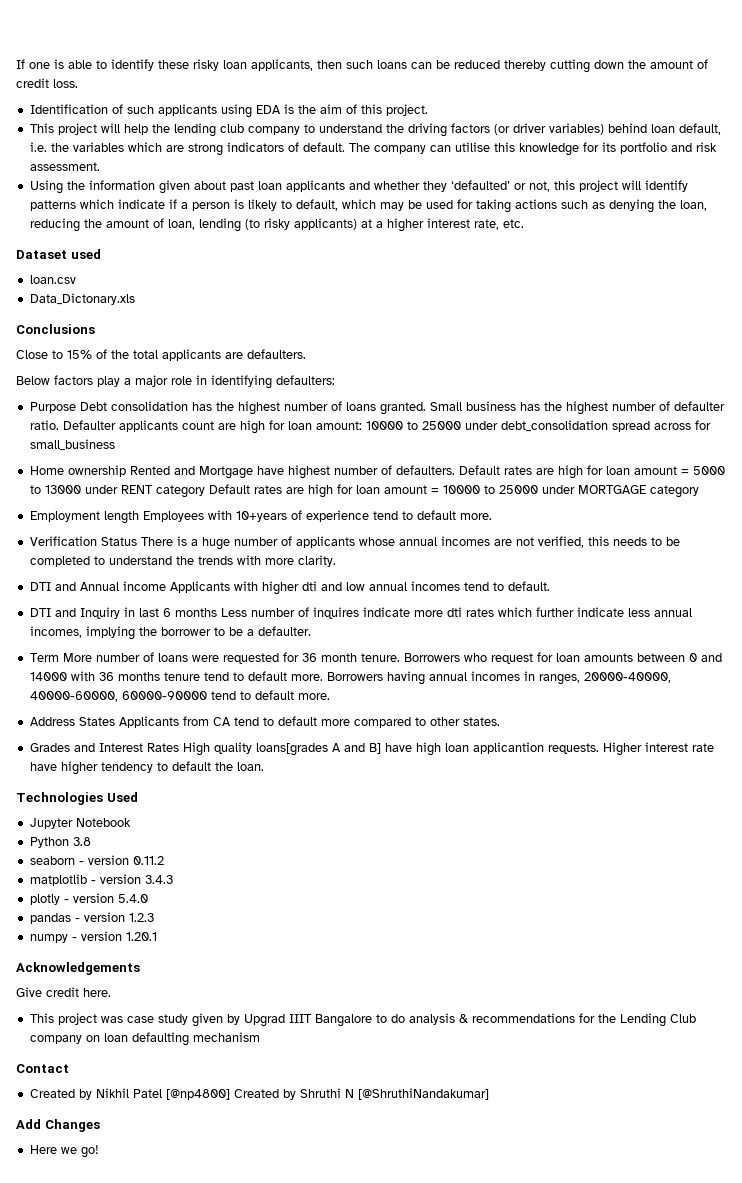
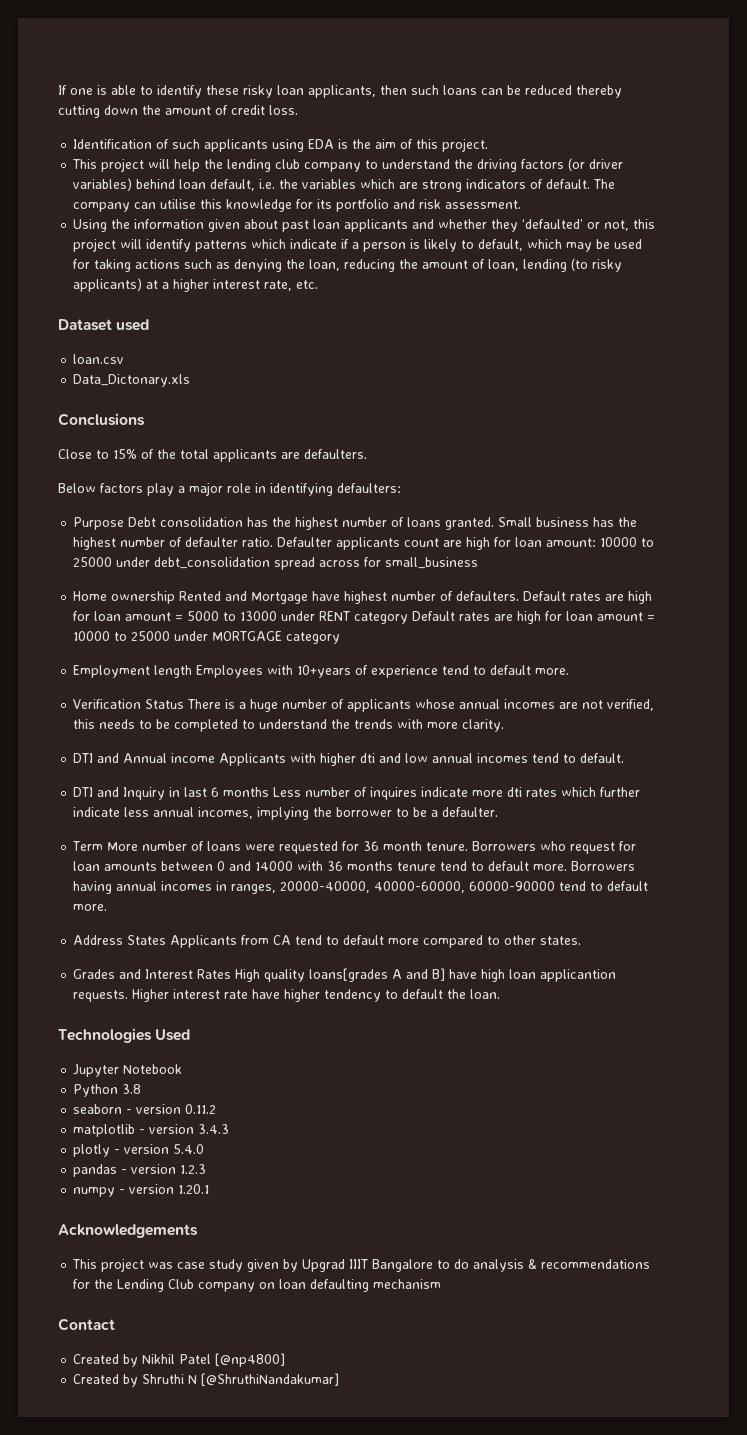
- Give credit here.
- Created by Nikhil Patel [@np4800] Created by Shruthi N [@ShruthiNandakumar]
+ Created by Nikhil Patel [@np4800]
+ Created by Shruthi N [@ShruthiNandakumar]
- Add Changes
- Here we go!

